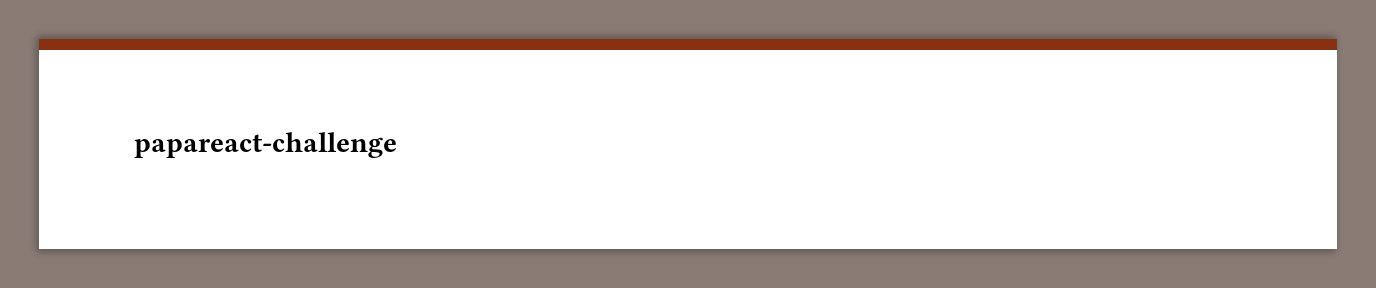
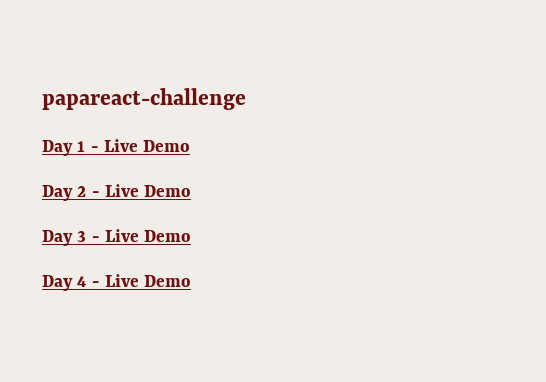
+ Day 1 - Live Demo
+ Day 2 - Live Demo
+ Day 3 - Live Demo
+ Day 4 - Live Demo

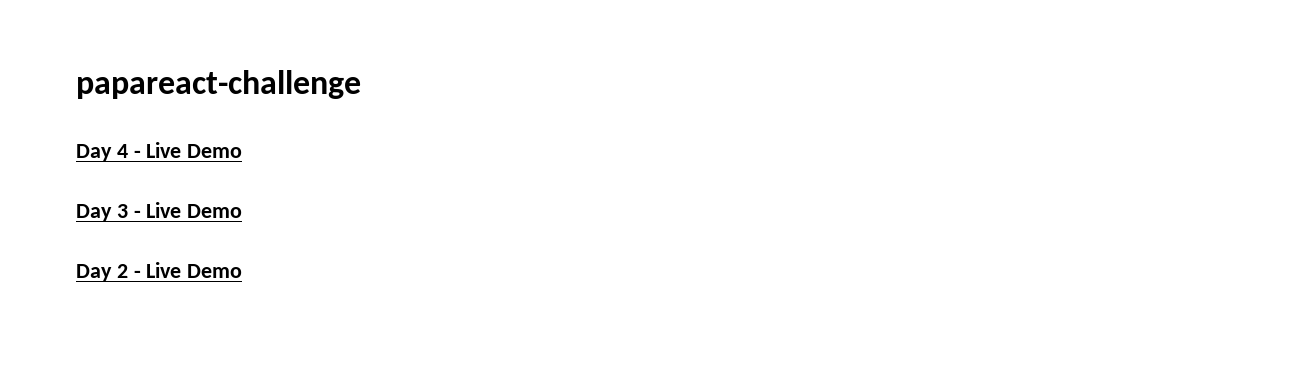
- Day 1 - Live Demo
- Day 2 - Live Demo
+ Day 4 - Live Demo
- Day 4 - Live Demo
+ Day 2 - Live Demo

